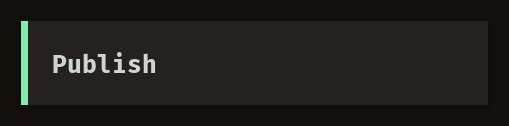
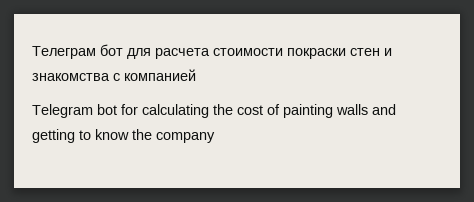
- Publish
+ Телеграм бот для расчета стоимости покраски стен и знакомства с компанией
+ Telegram bot for calculating the cost of painting walls and getting to know the company

